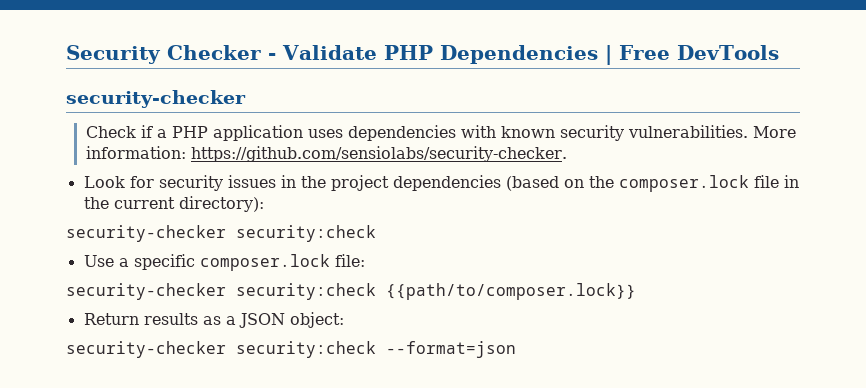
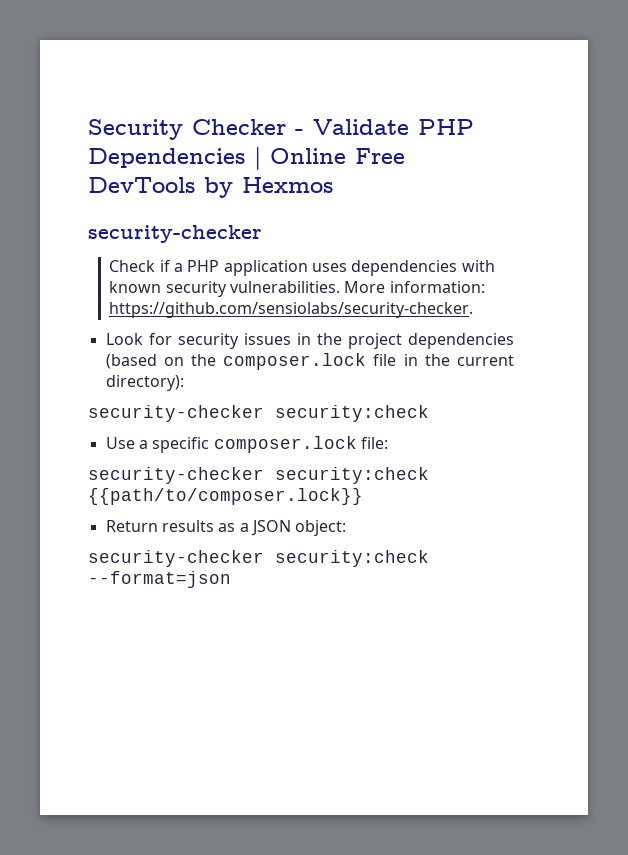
- Security Checker - Validate PHP Dependencies | Free DevTools
+ Security Checker - Validate PHP Dependencies | Online Free DevTools by Hexmos

